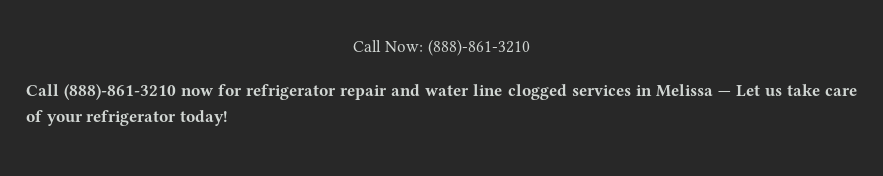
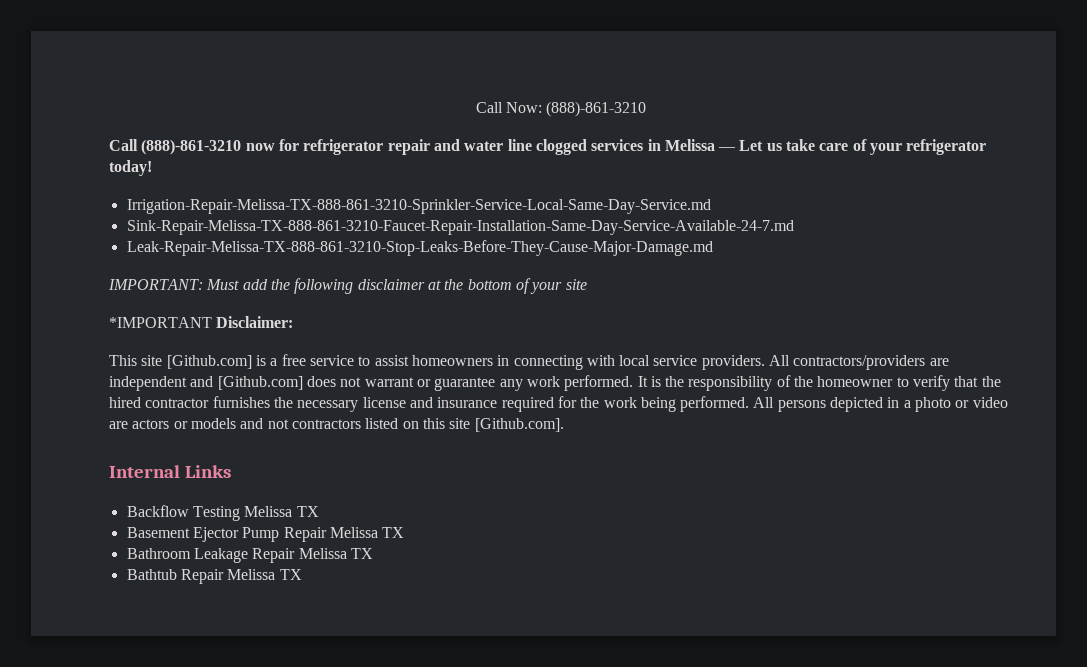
+ Irrigation-Repair-Melissa-TX-888-861-3210-Sprinkler-Service-Local-Same-Day-Service.md
+ Sink-Repair-Melissa-TX-888-861-3210-Faucet-Repair-Installation-Same-Day-Service-Available-24-7.md
+ Leak-Repair-Melissa-TX-888-861-3210-Stop-Leaks-Before-They-Cause-Major-Damage.md
+ IMPORTANT: Must add the following disclaimer at the bottom of your site
+ *IMPORTANT Disclaimer:
+ This site [Github.com] is a free service to assist homeowners in connecting with local service providers. All contractors/providers are independent and [Github.com] does not warrant or guarantee any work performed. It is the responsibility of the homeowner to verify that the hired contractor furnishes the necessary license and insurance required for the work being performed. All persons depicted in a photo or video are actors or models and not contractors listed on this site [Github.com].
+ Internal Links
+ Backflow Testing Melissa TX
+ Basement Ejector Pump Repair Melissa TX
+ Bathroom Leakage Repair Melissa TX
+ Bathtub Repair Melissa TX

